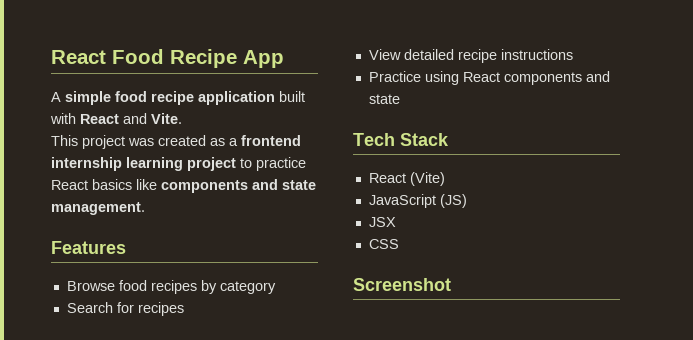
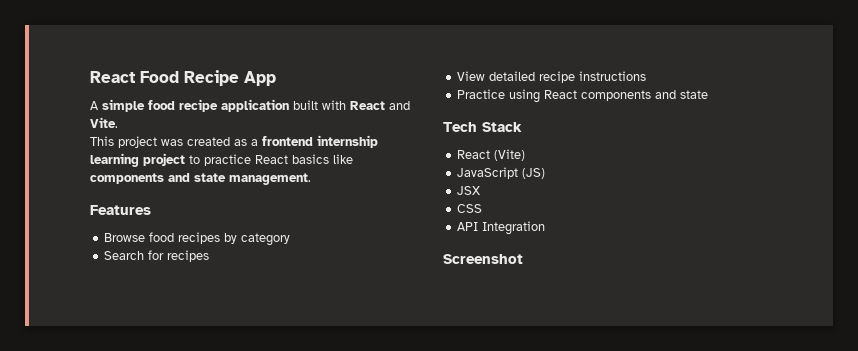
+ API Integration

